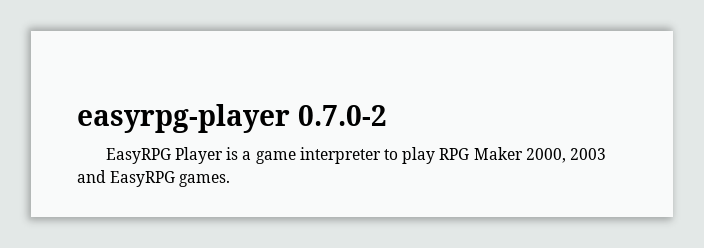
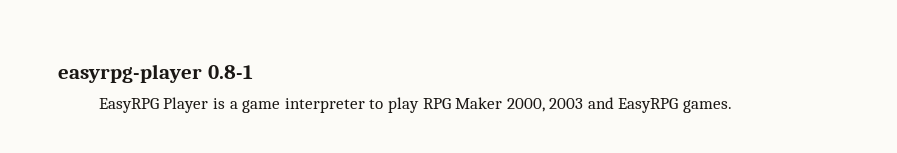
- easyrpg-player 0.7.0-2
+ easyrpg-player 0.8-1

